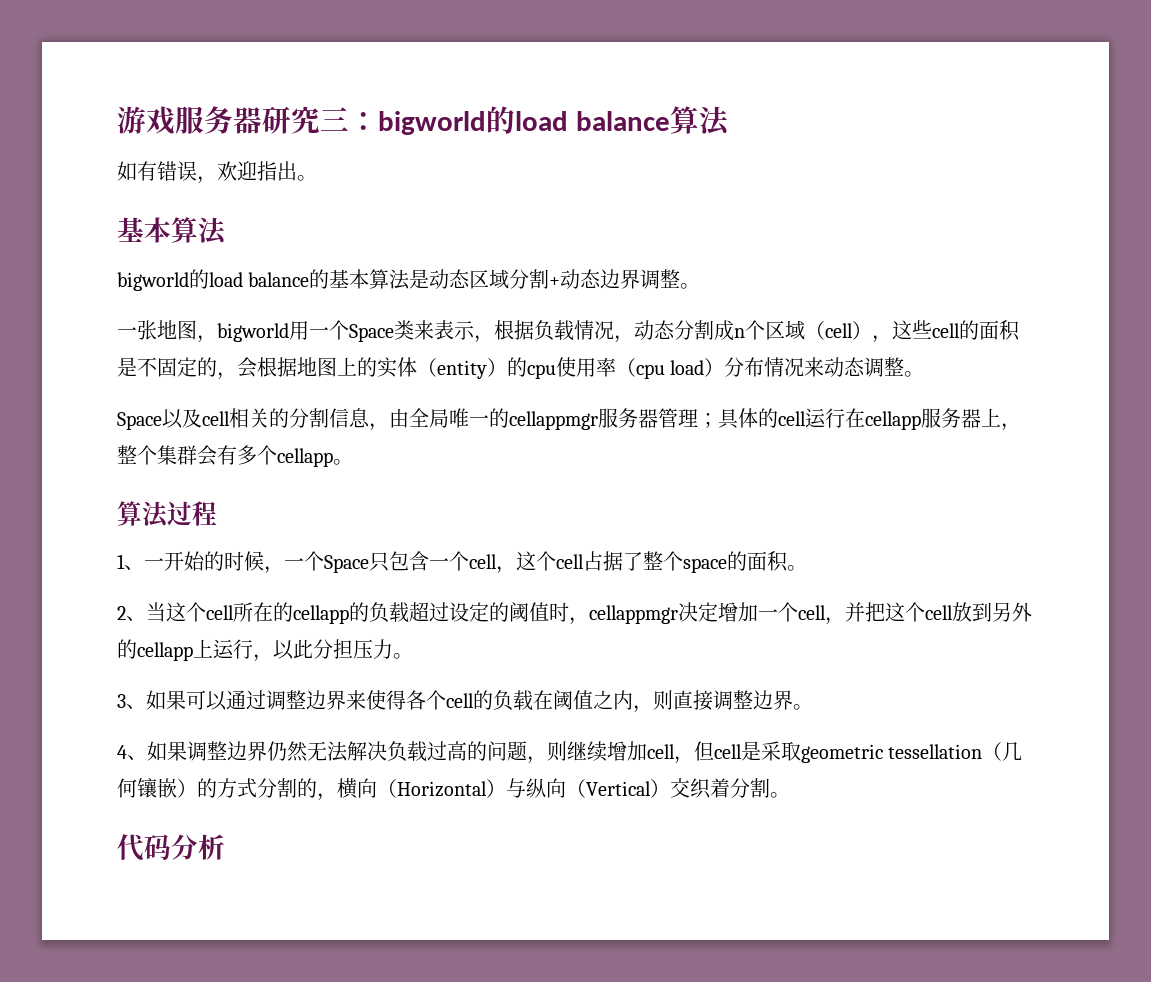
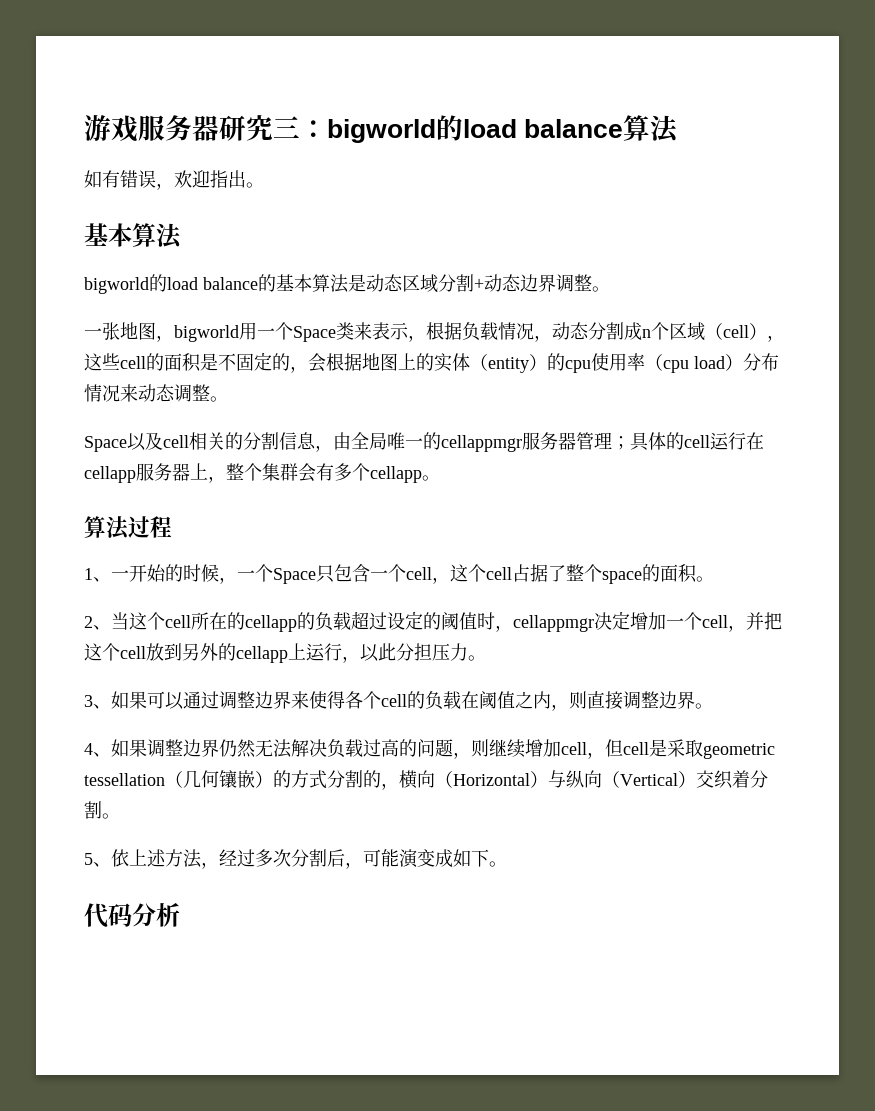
+ 5、依上述方法，经过多次分割后，可能演变成如下。

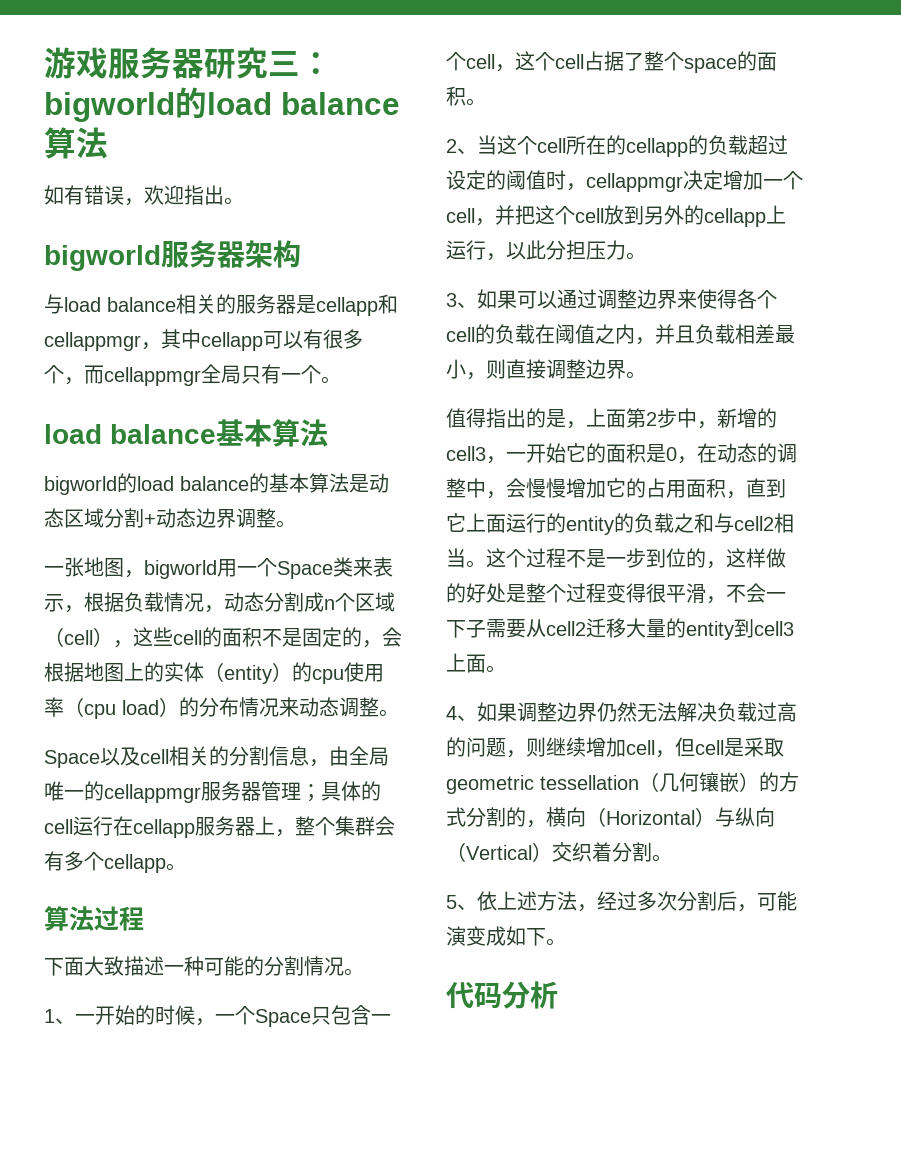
  如有错误，欢迎指出。
- 基本算法
+ bigworld服务器架构
+ 与load balance相关的服务器是cellapp和cellappmgr，其中cellapp可以有很多个，而cellappmgr全局只有一个。
+ load balance基本算法
- 一张地图，bigworld用一个Space类来表示，根据负载情况，动态分割成n个区域（cell），这些cell的面积是不固定的，会根据地图上的实体（entity）的cpu使用率（cpu load）分布情况来动态调整。
+ 一张地图，bigworld用一个Space类来表示，根据负载情况，动态分割成n个区域（cell），这些cell的面积不是固定的，会根据地图上的实体（entity）的cpu使用率（cpu load）的分布情况来动态调整。
+ 下面大致描述一种可能的分割情况。
- 3、如果可以通过调整边界来使得各个cell的负载在阈值之内，则直接调整边界。
+ 3、如果可以通过调整边界来使得各个cell的负载在阈值之内，并且负载相差最小，则直接调整边界。
+ 值得指出的是，上面第2步中，新增的cell3，一开始它的面积是0，在动态的调整中，会慢慢增加它的占用面积，直到它上面运行的entity的负载之和与cell2相当。这个过程不是一步到位的，这样做的好处是整个过程变得很平滑，不会一下子需要从cell2迁移大量的entity到cell3上面。

